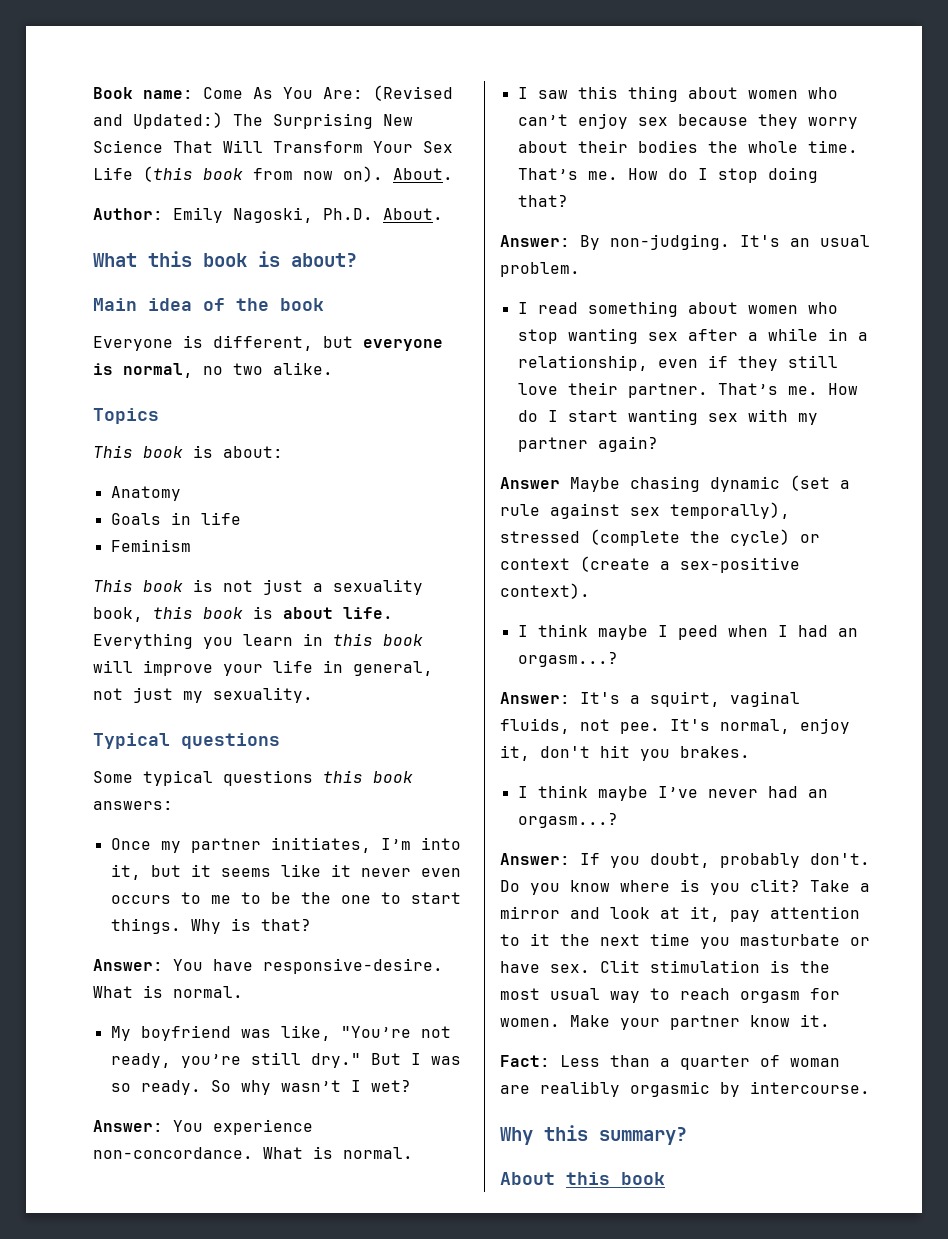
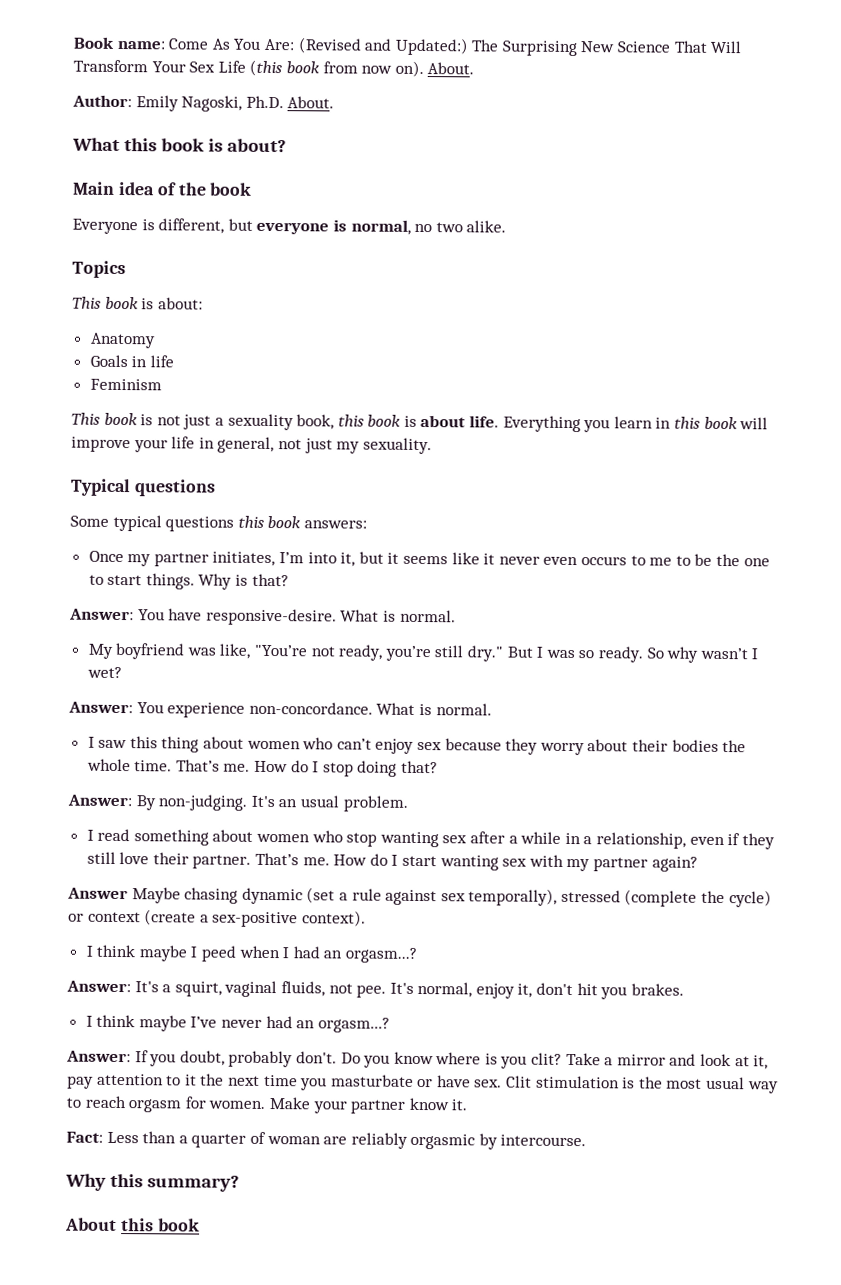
- Fact: Less than a quarter of woman are realibly orgasmic by intercourse.
+ Fact: Less than a quarter of woman are reliably orgasmic by intercourse.

